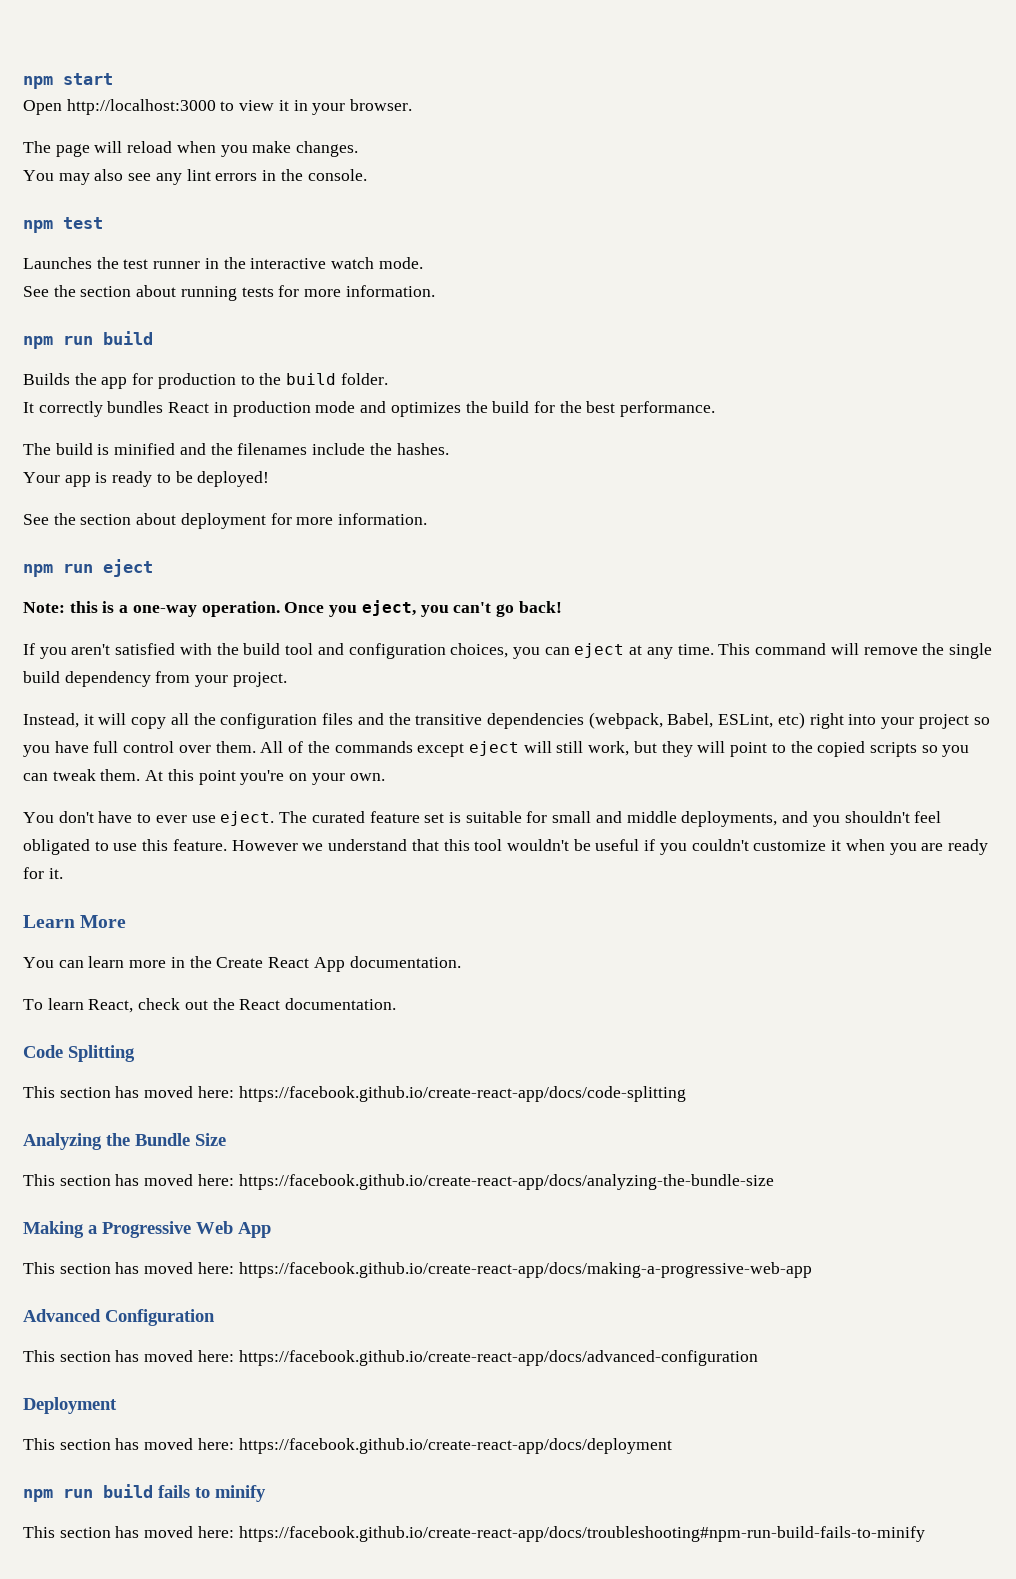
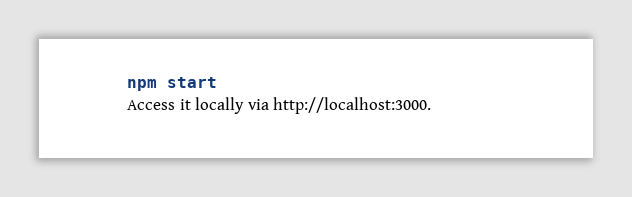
- Open http://localhost:3000 to view it in your browser.
- The page will reload when you make changes.
- You may also see any lint errors in the console.
- npm test
- Launches the test runner in the interactive watch mode.
- See the section about running tests for more information.
- npm run build
- Builds the app for production to the build folder.
- It correctly bundles React in production mode and optimizes the build for the best performance.
- The build is minified and the filenames include the hashes.
- Your app is ready to be deployed!
- See the section about deployment for more information.
- npm run eject
- Note: this is a one-way operation. Once you eject, you can't go back!
- If you aren't satisfied with the build tool and configuration choices, you can eject at any time. This command will remove the single build dependency from your project.
- Instead, it will copy all the configuration files and the transitive dependencies (webpack, Babel, ESLint, etc) right into your project so you have full control over them. All of the commands except eject will still work, but they will point to the copied scripts so you can tweak them. At this point you're on your own.
- You don't have to ever use eject. The curated feature set is suitable for small and middle deployments, and you shouldn't feel obligated to use this feature. However we understand that this tool wouldn't be useful if you couldn't customize it when you are ready for it.
- Learn More
- You can learn more in the Create React App documentation.
- To learn React, check out the React documentation.
- Code Splitting
- This section has moved here: https://facebook.github.io/create-react-app/docs/code-splitting
- Analyzing the Bundle Size
- This section has moved here: https://facebook.github.io/create-react-app/docs/analyzing-the-bundle-size
- Making a Progressive Web App
- This section has moved here: https://facebook.github.io/create-react-app/docs/making-a-progressive-web-app
- Advanced Configuration
- This section has moved here: https://facebook.github.io/create-react-app/docs/advanced-configuration
- Deployment
- This section has moved here: https://facebook.github.io/create-react-app/docs/deployment
- npm run build fails to minify
- This section has moved here: https://facebook.github.io/create-react-app/docs/troubleshooting#npm-run-build-fails-to-minify
+ Access it locally via http://localhost:3000.

